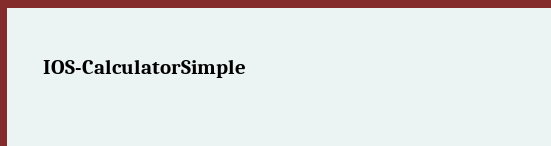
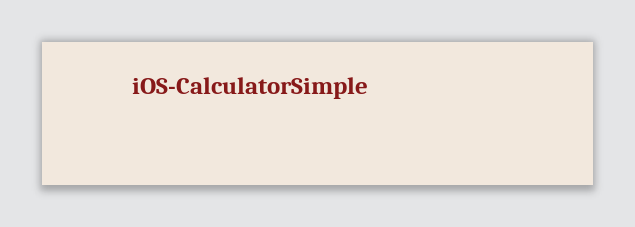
- IOS-CalculatorSimple
+ iOS-CalculatorSimple

